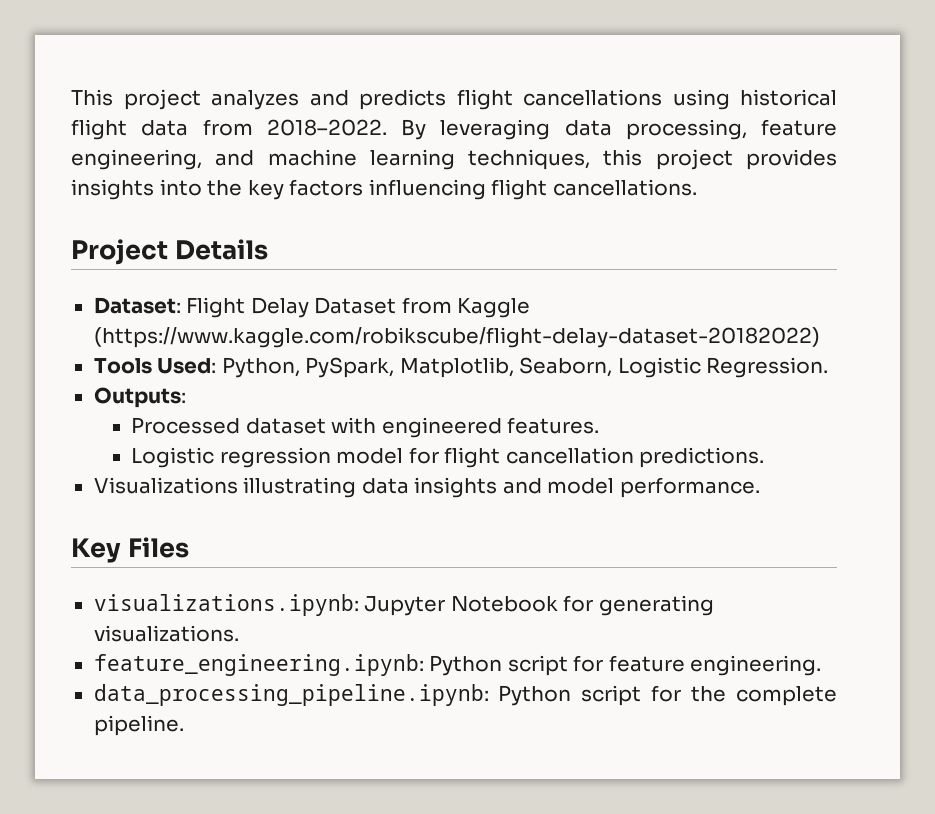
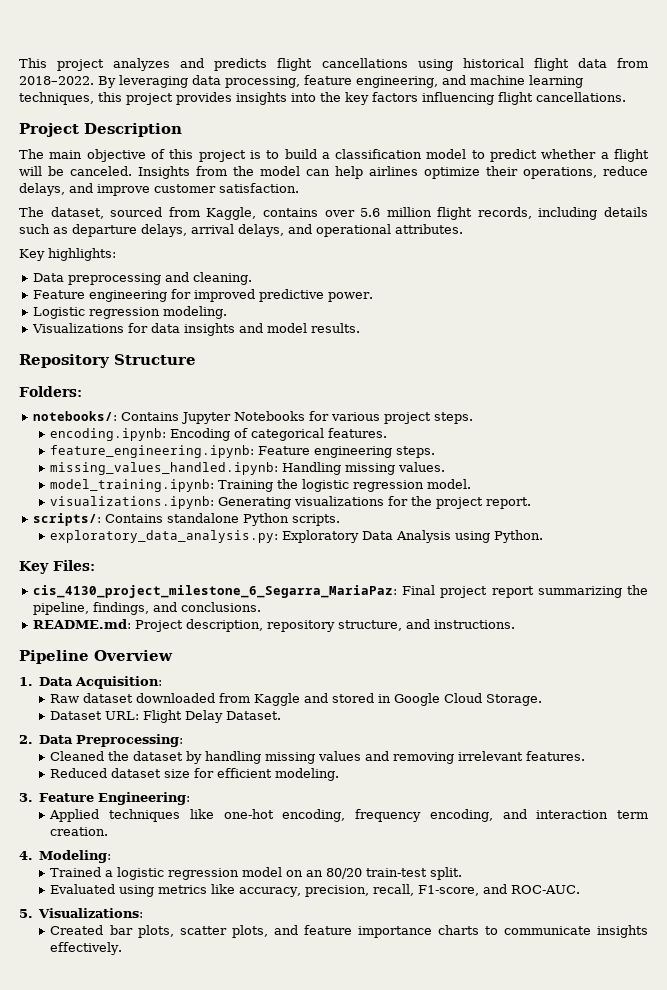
- Project Details
- Dataset: Flight Delay Dataset from Kaggle (https://www.kaggle.com/robikscube/flight-delay-dataset-20182022)
- Tools Used: Python, PySpark, Matplotlib, Seaborn, Logistic Regression.
- Outputs:
- Processed dataset with engineered features.
- Logistic regression model for flight cancellation predictions.
+ Project Description
+ The main objective of this project is to build a classification model to predict whether a flight will be canceled. Insights from the model can help airlines optimize their operations, reduce delays, and improve customer satisfaction.
+ The dataset, sourced from Kaggle, contains over 5.6 million flight records, including details such as departure delays, arrival delays, and operational attributes.
+ Key highlights:
+ Data preprocessing and cleaning.
+ Feature engineering for improved predictive power.
+ Logistic regression modeling.
- Visualizations illustrating data insights and model performance.
- Key Files
- visualizations.ipynb: Jupyter Notebook for generating visualizations.
- feature_engineering.ipynb: Python script for feature engineering.
- data_processing_pipeline.ipynb: Python script for the complete pipeline.
+ Visualizations for data insights and model results.
+ Repository Structure
+ Folders:
+ notebooks/: Contains Jupyter Notebooks for various project steps.
+ encoding.ipynb: Encoding of categorical features.
+ feature_engineering.ipynb: Feature engineering steps.
+ missing_values_handled.ipynb: Handling missing values.
+ model_training.ipynb: Training the logistic regression model.
+ visualizations.ipynb: Generating visualizations for the project report.
+ scripts/: Contains standalone Python scripts.
+ exploratory_data_analysis.py: Exploratory Data Analysis using Python.
+ Key Files:
+ cis_4130_project_milestone_6_Segarra_MariaPaz: Final project report summarizing the pipeline, findings, and conclusions.
+ README.md: Project description, repository structure, and instructions.
+ Pipeline Overview
+ 1. Data Acquisition:
+ Raw dataset downloaded from Kaggle and stored in Google Cloud Storage.
+ Dataset URL: Flight Delay Dataset.
+ 2. Data Preprocessing:
+ Cleaned the dataset by handling missing values and removing irrelevant features.
+ Reduced dataset size for efficient modeling.
+ 3. Feature Engineering:
+ Applied techniques like one-hot encoding, frequency encoding, and interaction term creation.
+ 4. Modeling:
+ Trained a logistic regression model on an 80/20 train-test split.
+ Evaluated using metrics like accuracy, precision, recall, F1-score, and ROC-AUC.
+ 5. Visualizations:
+ Created bar plots, scatter plots, and feature importance charts to communicate insights effectively.

